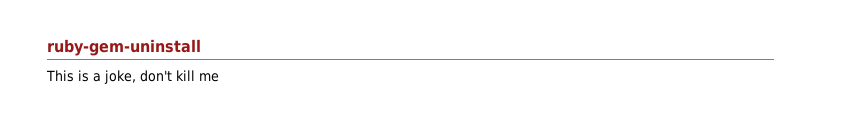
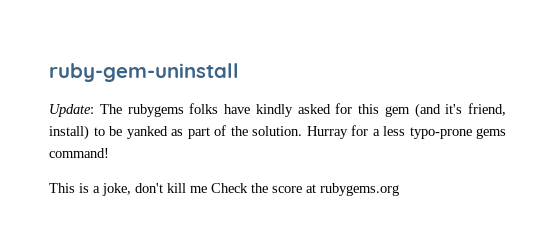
+ Update: The rubygems folks have kindly asked for this gem (and it's friend, install) to be yanked as part of the solution. Hurray for a less typo-prone gems command!
- This is a joke, don't kill me
+ This is a joke, don't kill me Check the score at rubygems.org

